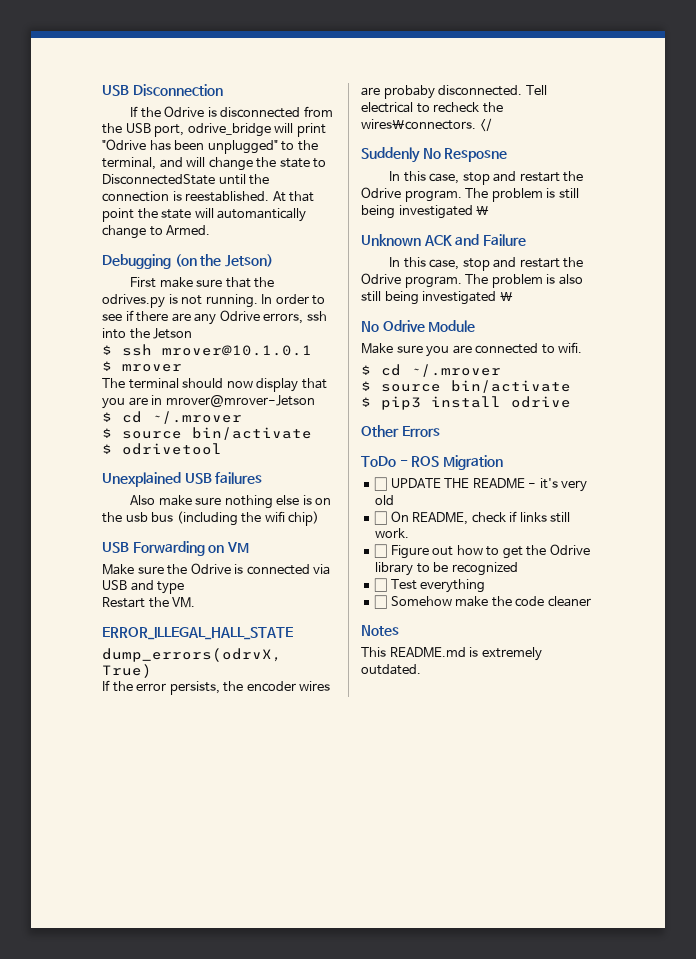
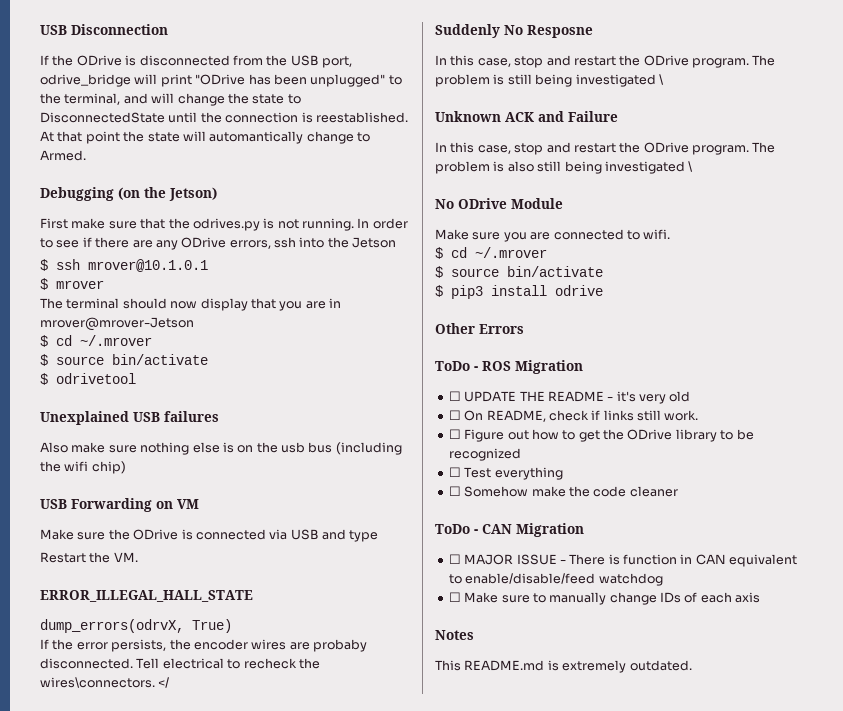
- If the Odrive is disconnected from the USB port, odrive_bridge will print "Odrive has been unplugged" to the terminal, and will change the state to DisconnectedState until the connection is reestablished.
+ If the ODrive is disconnected from the USB port, odrive_bridge will print "ODrive has been unplugged" to the terminal, and will change the state to DisconnectedState until the connection is reestablished.
- In order to see if there are any Odrive errors, ssh into the Jetson
+ In order to see if there are any ODrive errors, ssh into the Jetson
- Make sure the Odrive is connected via USB and type
+ Make sure the ODrive is connected via USB and type
  Suddenly No Resposne
- In this case, stop and restart the Odrive program.
+ In this case, stop and restart the ODrive program.
  Unknown ACK and Failure
- In this case, stop and restart the Odrive program.
+ In this case, stop and restart the ODrive program.
- No Odrive Module
+ No ODrive Module
- ☐ Figure out how to get the Odrive library to be recognized
+ ☐ Figure out how to get the ODrive library to be recognized
+ ToDo - CAN Migration
+ ☐ MAJOR ISSUE - There is function in CAN equivalent to enable/disable/feed watchdog
+ ☐ Make sure to manually change IDs of each axis

